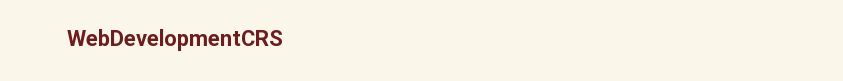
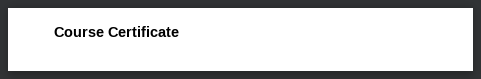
- WebDevelopmentCRS
+ Course Certificate

